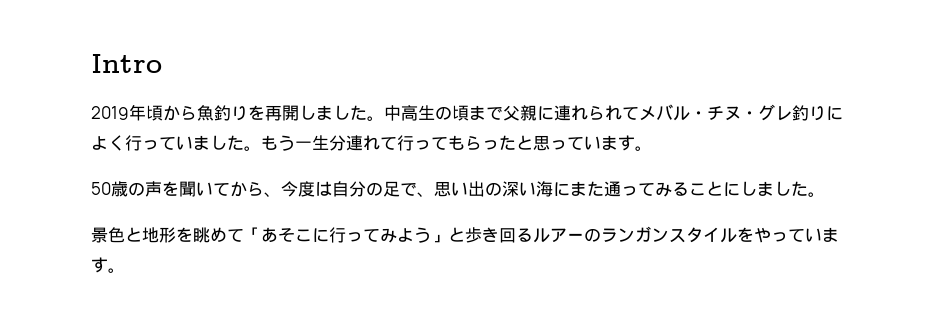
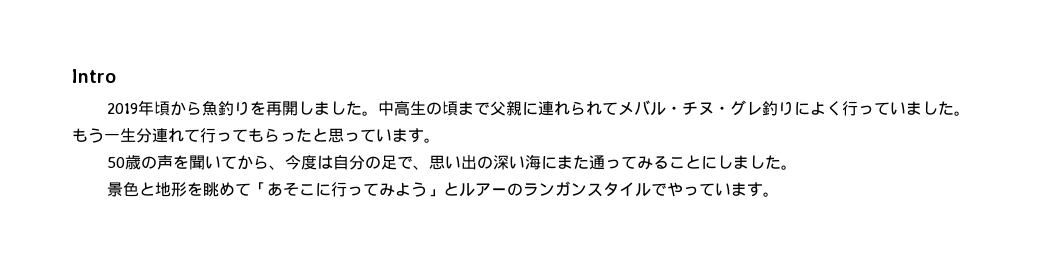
- 景色と地形を眺めて「あそこに行ってみよう」と歩き回るルアーのランガンスタイルをやっています。
+ 景色と地形を眺めて「あそこに行ってみよう」とルアーのランガンスタイルでやっています。

